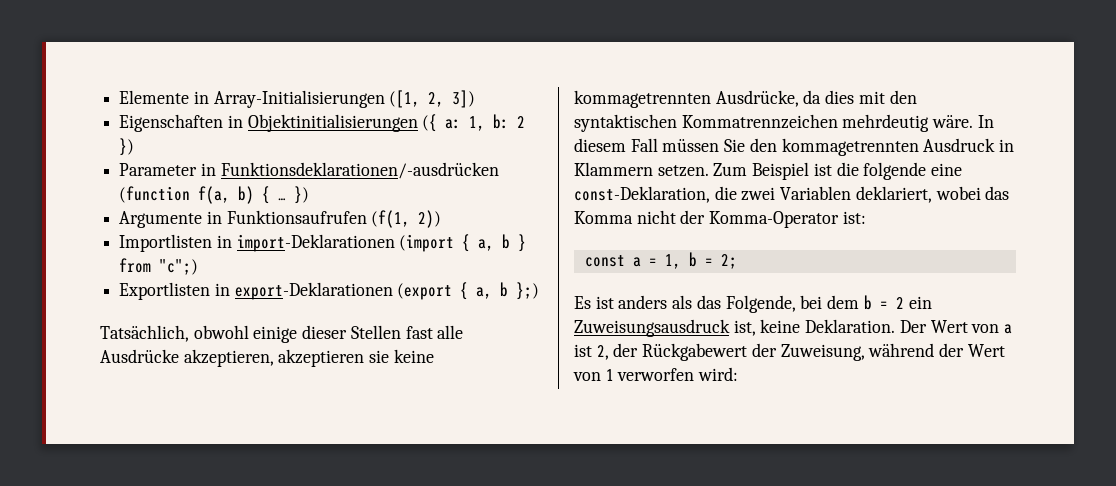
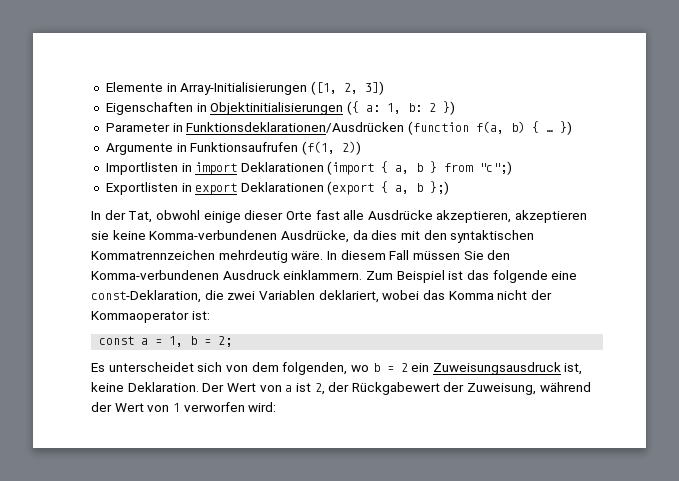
- Parameter in Funktionsdeklarationen/-ausdrücken (function f(a, b) { …
+ Parameter in Funktionsdeklarationen/Ausdrücken (function f(a, b) { …
- Importlisten in import-Deklarationen (import { a, b } from "c";)
+ Importlisten in import Deklarationen (import { a, b } from "c";)
- Exportlisten in export-Deklarationen (export { a, b };)
+ Exportlisten in export Deklarationen (export { a, b };)
- Tatsächlich, obwohl einige dieser Stellen fast alle Ausdrücke akzeptieren, akzeptieren sie keine kommagetrennten Ausdrücke, da dies mit den syntaktischen Kommatrennzeichen mehrdeutig wäre.
+ In der Tat, obwohl einige dieser Orte fast alle Ausdrücke akzeptieren, akzeptieren sie keine Komma-verbundenen Ausdrücke, da dies mit den syntaktischen Kommatrennzeichen mehrdeutig wäre.
- In diesem Fall müssen Sie den kommagetrennten Ausdruck in Klammern setzen.
+ In diesem Fall müssen Sie den Komma-verbundenen Ausdruck einklammern.
- Zum Beispiel ist die folgende eine const-Deklaration, die zwei Variablen deklariert, wobei das Komma nicht der Komma-Operator ist:
+ Zum Beispiel ist das folgende eine const-Deklaration, die zwei Variablen deklariert, wobei das Komma nicht der Kommaoperator ist:
- Es ist anders als das Folgende, bei dem b = 2 ein Zuweisungsausdruck ist, keine Deklaration.
+ Es unterscheidet sich von dem folgenden, wo b = 2 ein Zuweisungsausdruck ist, keine Deklaration.

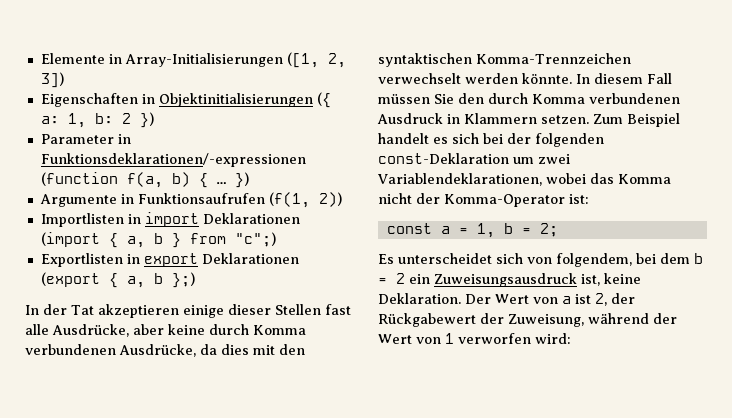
- Parameter in Funktionsdeklarationen/Ausdrücken (function f(a, b) { …
+ Parameter in Funktionsdeklarationen/-expressionen (function f(a, b) { …
- In der Tat, obwohl einige dieser Orte fast alle Ausdrücke akzeptieren, akzeptieren sie keine Komma-verbundenen Ausdrücke, da dies mit den syntaktischen Kommatrennzeichen mehrdeutig wäre.
+ In der Tat akzeptieren einige dieser Stellen fast alle Ausdrücke, aber keine durch Komma verbundenen Ausdrücke, da dies mit den syntaktischen Komma-Trennzeichen verwechselt werden könnte.
- In diesem Fall müssen Sie den Komma-verbundenen Ausdruck einklammern. Zum Beispiel ist das folgende eine const-Deklaration, die zwei Variablen deklariert, wobei das Komma nicht der Kommaoperator ist:
+ In diesem Fall müssen Sie den durch Komma verbundenen Ausdruck in Klammern setzen. Zum Beispiel handelt es sich bei der folgenden const-Deklaration um zwei Variablendeklarationen, wobei das Komma nicht der Komma-Operator ist:
- Es unterscheidet sich von dem folgenden, wo b = 2 ein Zuweisungsausdruck ist, keine Deklaration.
+ Es unterscheidet sich von folgendem, bei dem b = 2 ein Zuweisungsausdruck ist, keine Deklaration.

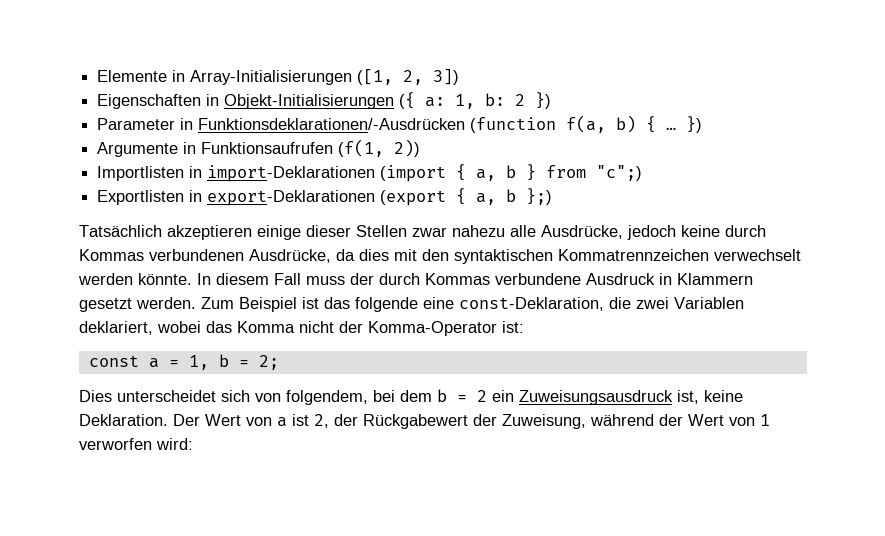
- Eigenschaften in Objektinitialisierungen ({ a: 1, b: 2 })
+ Eigenschaften in Objekt-Initialisierungen ({ a: 1, b: 2 })
- Parameter in Funktionsdeklarationen/-expressionen (function f(a, b) { …
+ Parameter in Funktionsdeklarationen/-Ausdrücken (function f(a, b) { …
- Importlisten in import Deklarationen (import { a, b } from "c";)
+ Importlisten in import-Deklarationen (import { a, b } from "c";)
- Exportlisten in export Deklarationen (export { a, b };)
+ Exportlisten in export-Deklarationen (export { a, b };)
- In der Tat akzeptieren einige dieser Stellen fast alle Ausdrücke, aber keine durch Komma verbundenen Ausdrücke, da dies mit den syntaktischen Komma-Trennzeichen verwechselt werden könnte.
+ Tatsächlich akzeptieren einige dieser Stellen zwar nahezu alle Ausdrücke, jedoch keine durch Kommas verbundenen Ausdrücke, da dies mit den syntaktischen Kommatrennzeichen verwechselt werden könnte.
- In diesem Fall müssen Sie den durch Komma verbundenen Ausdruck in Klammern setzen. Zum Beispiel handelt es sich bei der folgenden const-Deklaration um zwei Variablendeklarationen, wobei das Komma nicht der Komma-Operator ist:
+ In diesem Fall muss der durch Kommas verbundene Ausdruck in Klammern gesetzt werden. Zum Beispiel ist das folgende eine const-Deklaration, die zwei Variablen deklariert, wobei das Komma nicht der Komma-Operator ist:
- Es unterscheidet sich von folgendem, bei dem b = 2 ein Zuweisungsausdruck ist, keine Deklaration.
+ Dies unterscheidet sich von folgendem, bei dem b = 2 ein Zuweisungsausdruck ist, keine Deklaration.

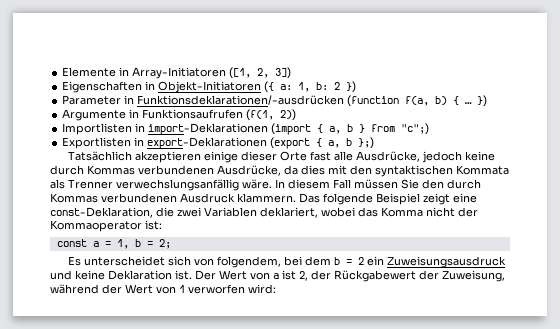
- Elemente in Array-Initialisierungen ([1, 2, 3])
+ Elemente in Array-Initiatoren ([1, 2, 3])
- Eigenschaften in Objekt-Initialisierungen ({ a: 1, b: 2 })
+ Eigenschaften in Objekt-Initiatoren ({ a: 1, b: 2 })
- Parameter in Funktionsdeklarationen/-Ausdrücken (function f(a, b) { …
+ Parameter in Funktionsdeklarationen/-ausdrücken (function f(a, b) { …
- Tatsächlich akzeptieren einige dieser Stellen zwar nahezu alle Ausdrücke, jedoch keine durch Kommas verbundenen Ausdrücke, da dies mit den syntaktischen Kommatrennzeichen verwechselt werden könnte. In diesem Fall muss der durch Kommas verbundene Ausdruck in Klammern gesetzt werden. Zum Beispiel ist das folgende eine const-Deklaration, die zwei Variablen deklariert, wobei das Komma nicht der Komma-Operator ist:
+ Tatsächlich akzeptieren einige dieser Orte fast alle Ausdrücke, jedoch keine durch Kommas verbundenen Ausdrücke, da dies mit den syntaktischen Kommata als Trenner verwechslungsanfällig wäre. In diesem Fall müssen Sie den durch Kommas verbundenen Ausdruck klammern. Das folgende Beispiel zeigt eine const-Deklaration, die zwei Variablen deklariert, wobei das Komma nicht der Kommaoperator ist:
- Dies unterscheidet sich von folgendem, bei dem b = 2 ein Zuweisungsausdruck ist, keine Deklaration.
+ Es unterscheidet sich von folgendem, bei dem b = 2 ein Zuweisungsausdruck und keine Deklaration ist.

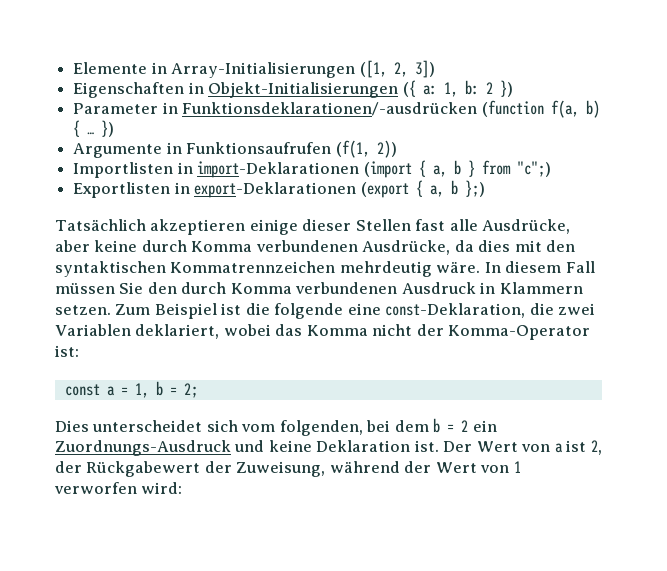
- Elemente in Array-Initiatoren ([1, 2, 3])
+ Elemente in Array-Initialisierungen ([1, 2, 3])
- Eigenschaften in Objekt-Initiatoren ({ a: 1, b: 2 })
+ Eigenschaften in Objekt-Initialisierungen ({ a: 1, b: 2 })
- Tatsächlich akzeptieren einige dieser Orte fast alle Ausdrücke, jedoch keine durch Kommas verbundenen Ausdrücke, da dies mit den syntaktischen Kommata als Trenner verwechslungsanfällig wäre.
+ Tatsächlich akzeptieren einige dieser Stellen fast alle Ausdrücke, aber keine durch Komma verbundenen Ausdrücke, da dies mit den syntaktischen Kommatrennzeichen mehrdeutig wäre.
- In diesem Fall müssen Sie den durch Kommas verbundenen Ausdruck klammern. Das folgende Beispiel zeigt eine const-Deklaration, die zwei Variablen deklariert, wobei das Komma nicht der Kommaoperator ist:
+ In diesem Fall müssen Sie den durch Komma verbundenen Ausdruck in Klammern setzen. Zum Beispiel ist die folgende eine const-Deklaration, die zwei Variablen deklariert, wobei das Komma nicht der Komma-Operator ist:
- Es unterscheidet sich von folgendem, bei dem b = 2 ein Zuweisungsausdruck und keine Deklaration ist.
+ Dies unterscheidet sich vom folgenden, bei dem b = 2 ein Zuordnungs-Ausdruck und keine Deklaration ist.

